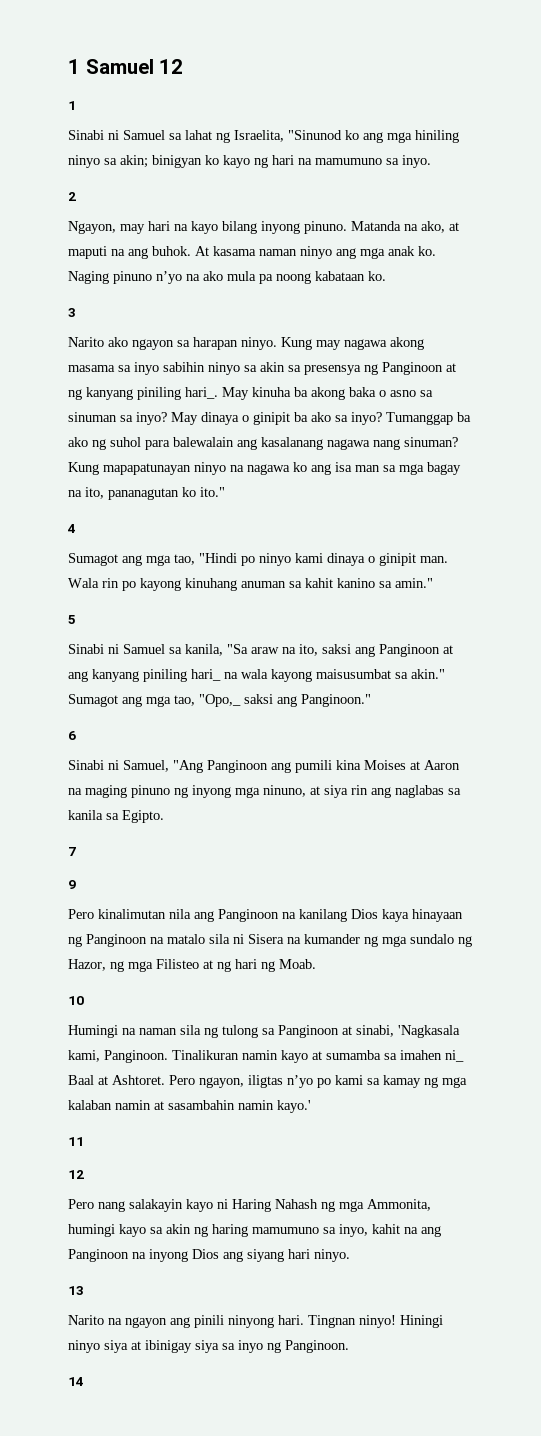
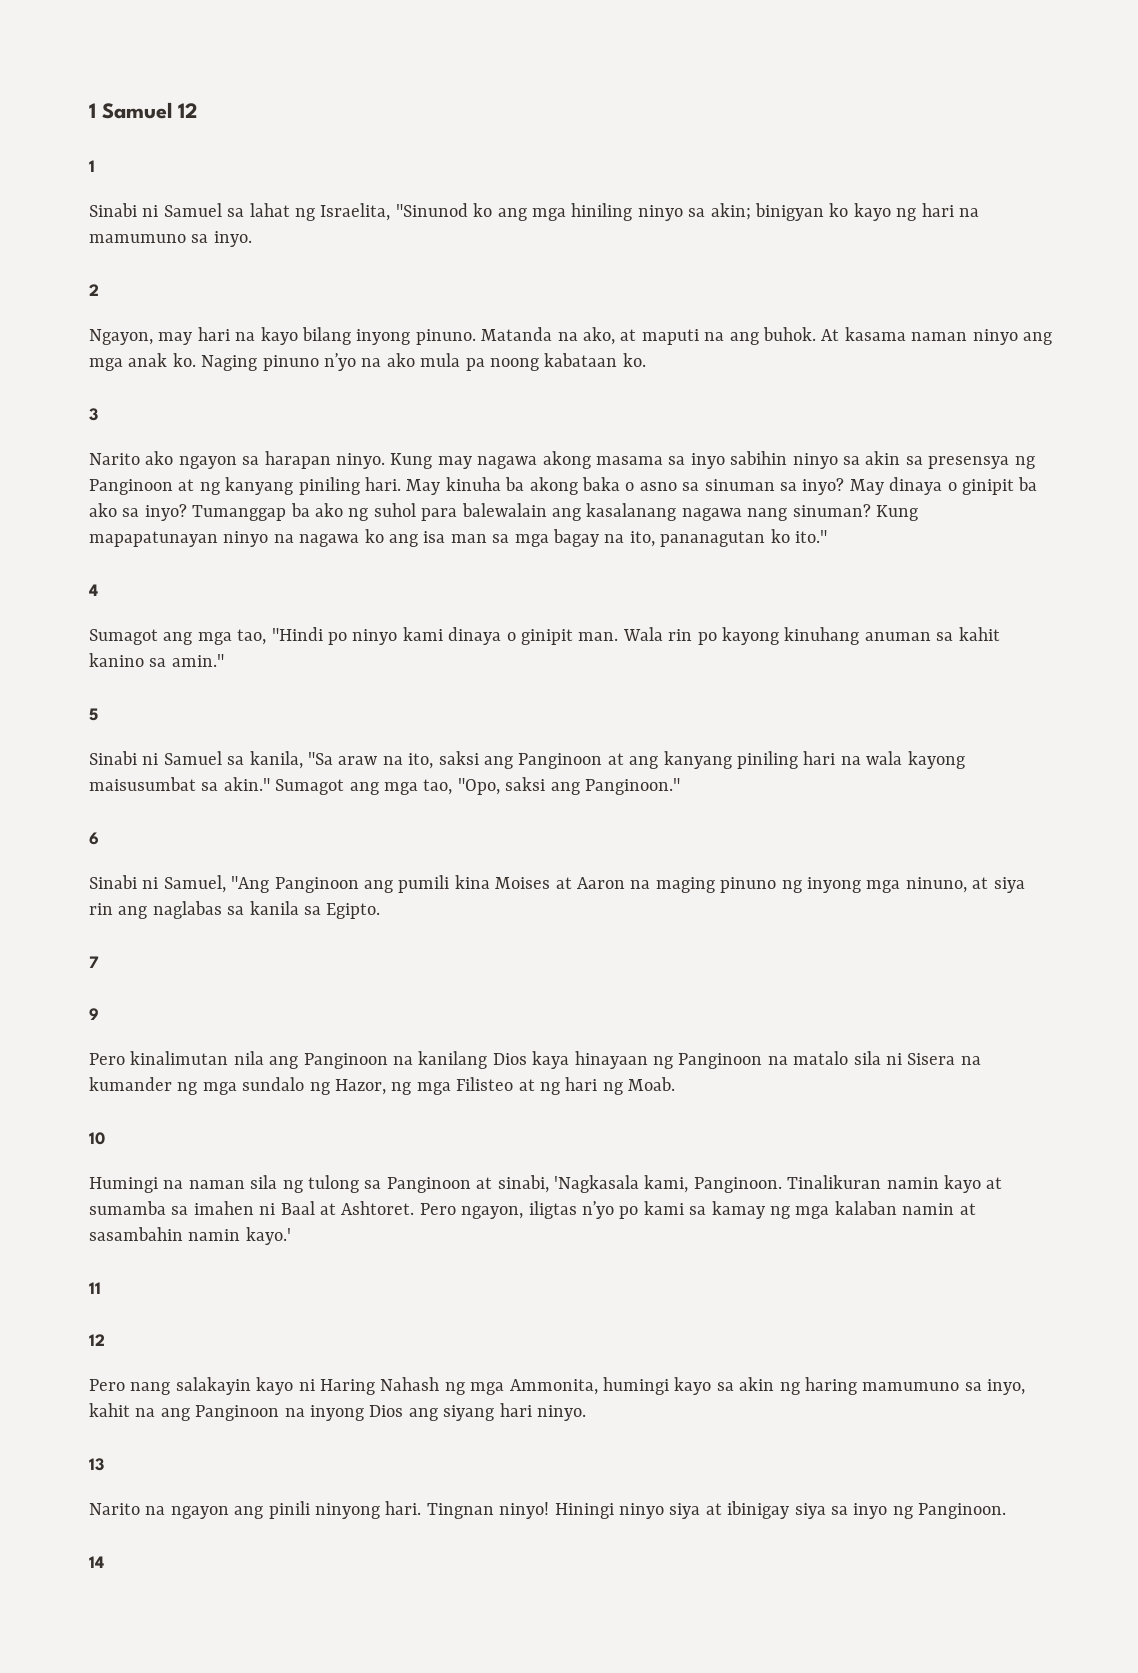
- Kung may nagawa akong masama sa inyo sabihin ninyo sa akin sa presensya ng Panginoon at ng kanyang piniling hari_.
+ Kung may nagawa akong masama sa inyo sabihin ninyo sa akin sa presensya ng Panginoon at ng kanyang piniling hari.
- Sinabi ni Samuel sa kanila, "Sa araw na ito, saksi ang Panginoon at ang kanyang piniling hari_ na wala kayong maisusumbat sa akin."
+ Sinabi ni Samuel sa kanila, "Sa araw na ito, saksi ang Panginoon at ang kanyang piniling hari na wala kayong maisusumbat sa akin."
- Sumagot ang mga tao, "Opo,_ saksi ang Panginoon."
+ Sumagot ang mga tao, "Opo, saksi ang Panginoon."
- Tinalikuran namin kayo at sumamba sa imahen ni_ Baal at Ashtoret.
+ Tinalikuran namin kayo at sumamba sa imahen ni Baal at Ashtoret.

